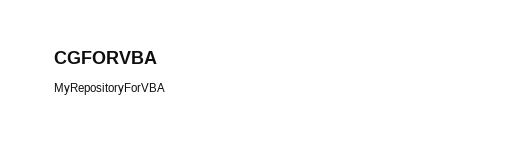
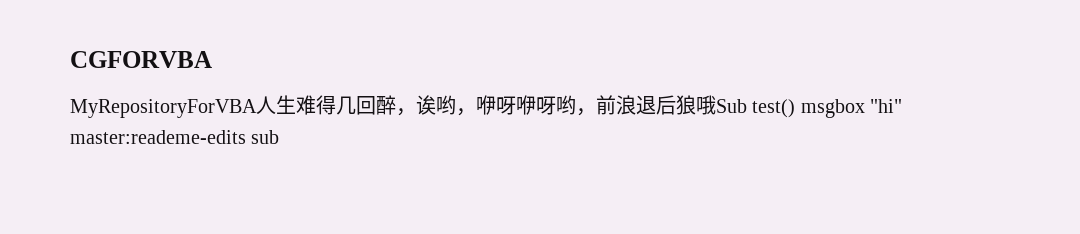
- MyRepositoryForVBA
+ MyRepositoryForVBA人生难得几回醉，诶哟，咿呀咿呀哟，前浪退后狼哦Sub test() msgbox "hi" master:reademe-edits sub

